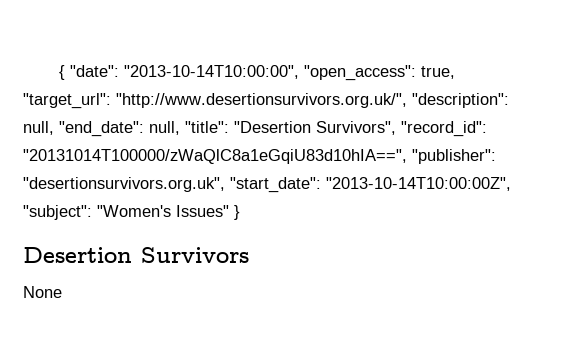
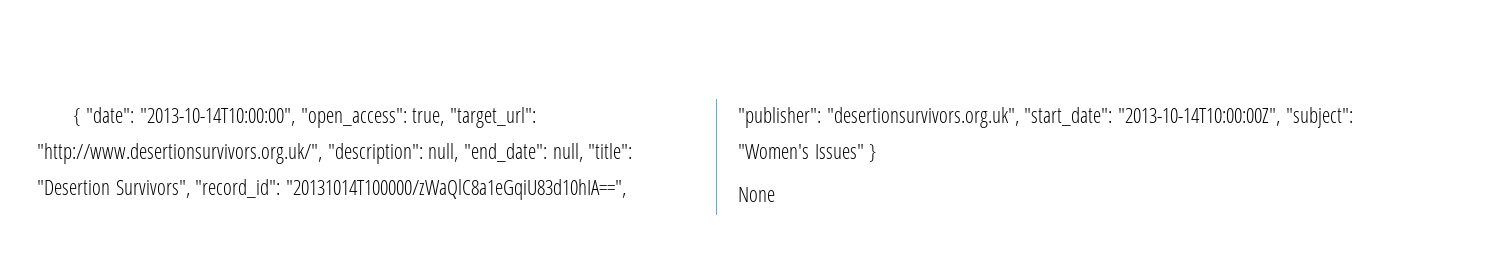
- Desertion Survivors

